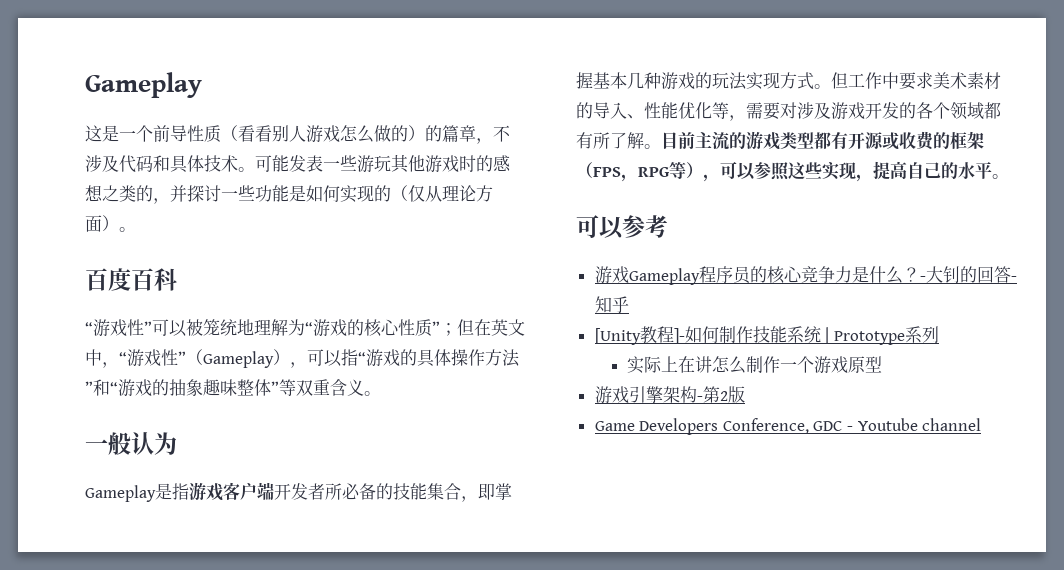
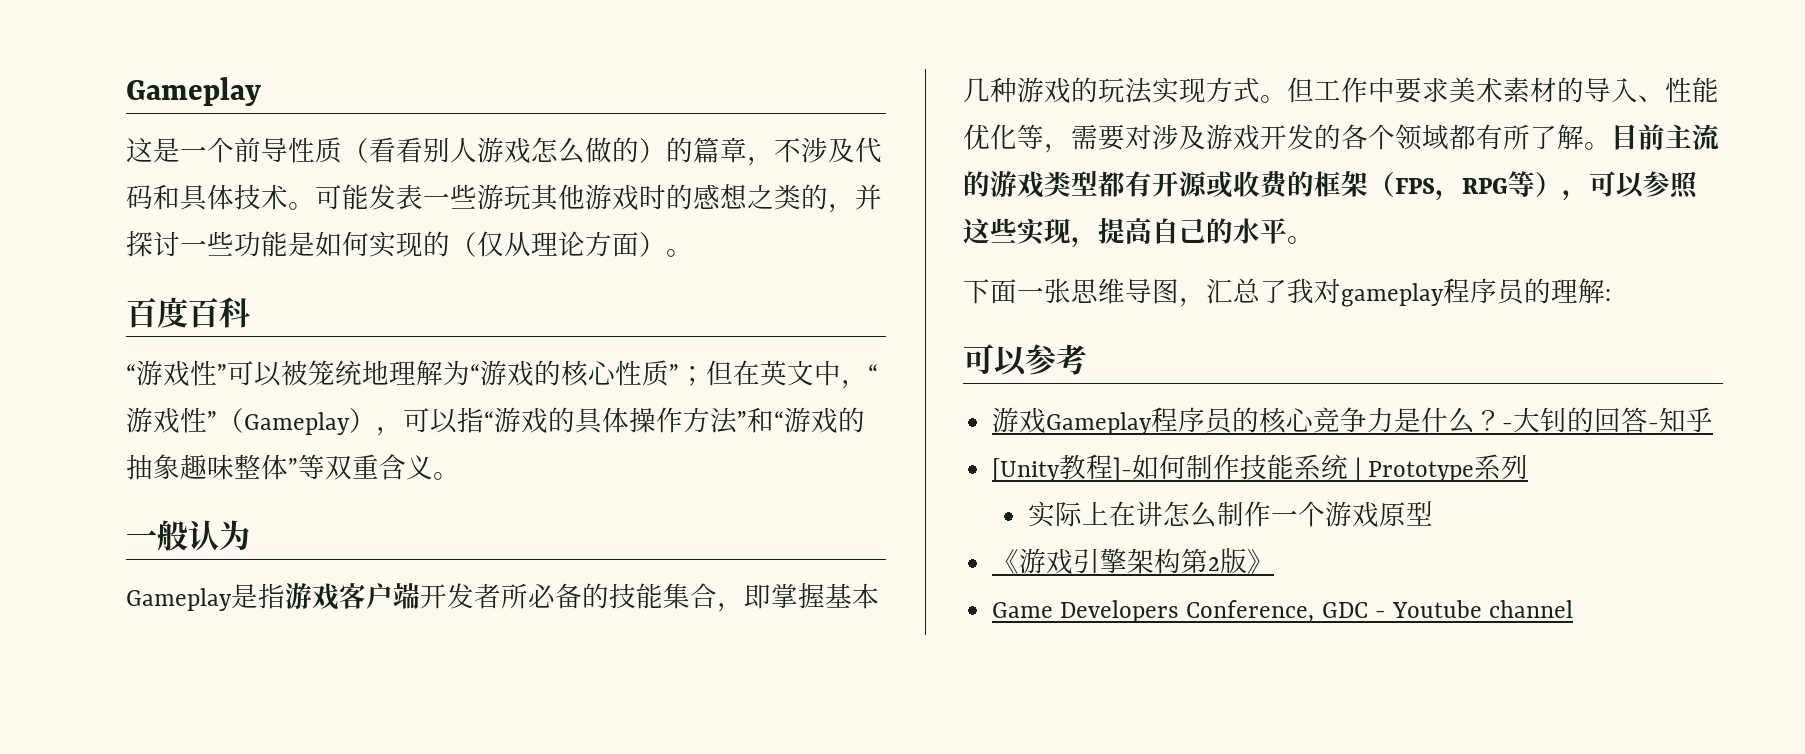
+ 下面一张思维导图，汇总了我对gameplay程序员的理解:
- 游戏引擎架构-第2版
+ 《游戏引擎架构第2版》

